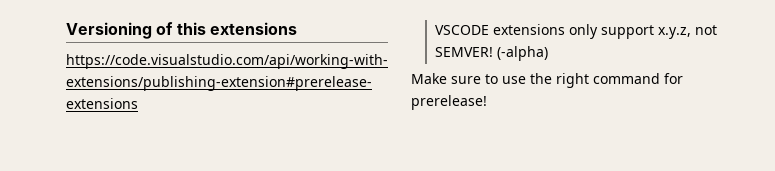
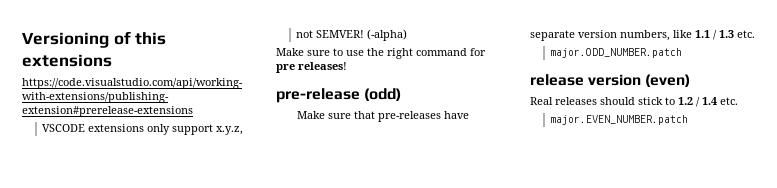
- Make sure to use the right command for prerelease!
+ Make sure to use the right command for pre releases!
+ pre-release (odd)
+ Make sure that pre-releases have separate version numbers, like 1.1 / 1.3 etc.
+ major.ODD_NUMBER.patch
+ release version (even)
+ Real releases should stick to 1.2 / 1.4 etc.
+ major.EVEN_NUMBER.patch

